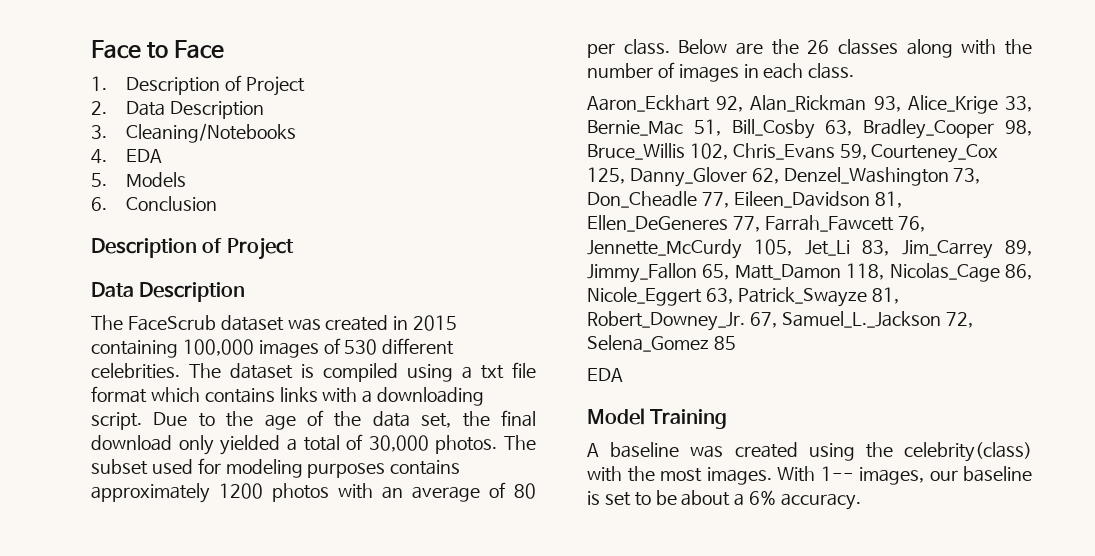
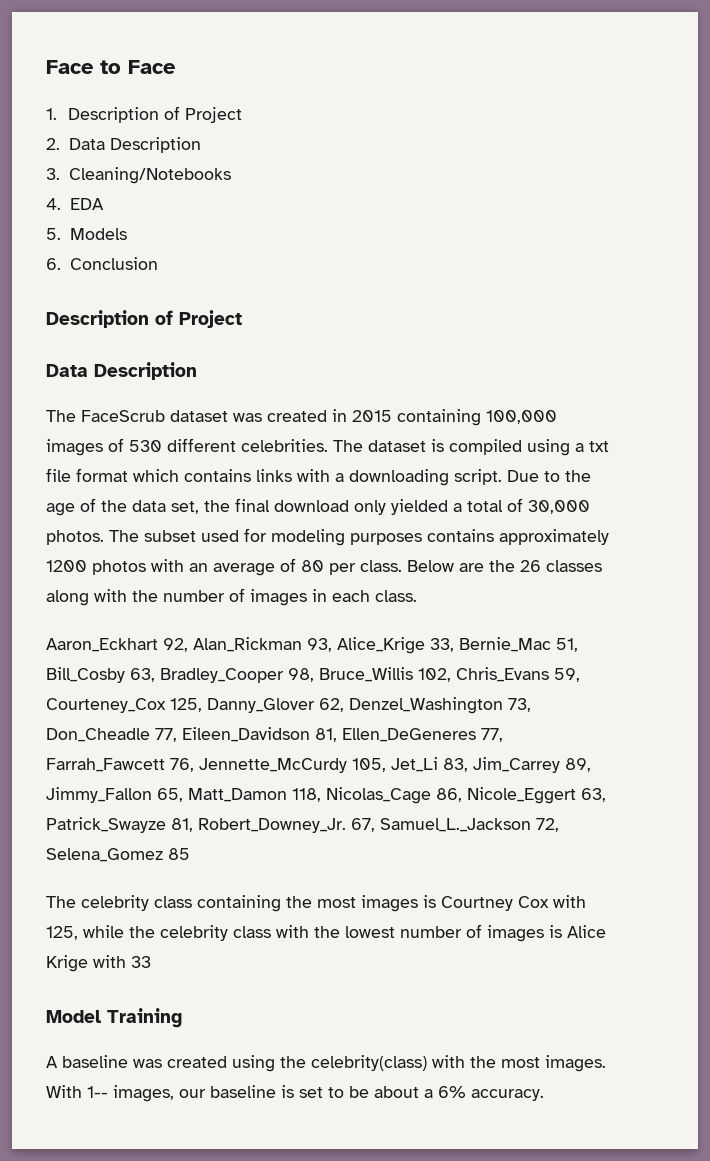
  67, Samuel_L._Jackson 72, Selena_Gomez 85
- EDA
+ The celebrity class containing the most images is Courtney Cox with 125, while the celebrity class with the lowest number of images is Alice Krige with 33

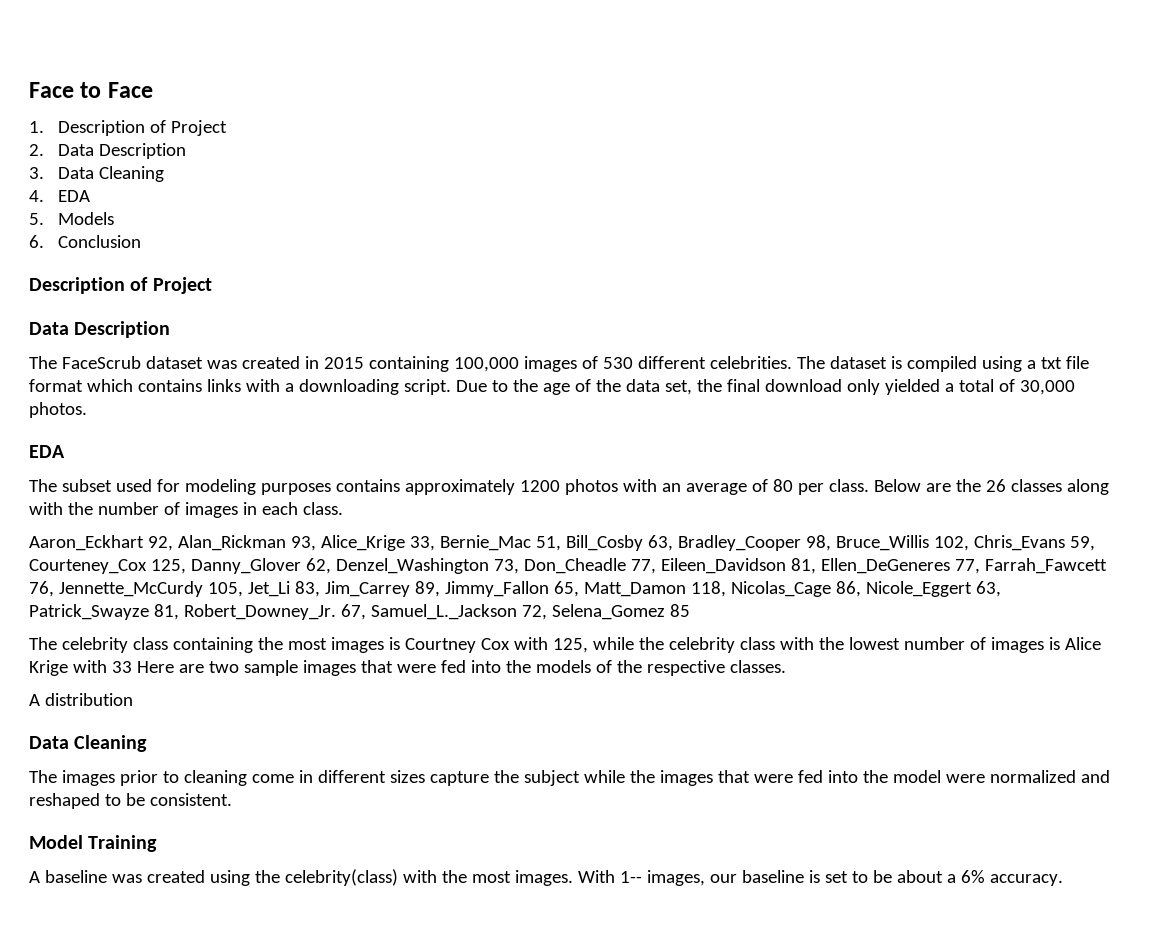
- 3. Cleaning/Notebooks
+ 3. Data Cleaning
- Due to the age of the data set, the final download only yielded a total of 30,000 photos. The subset used for modeling purposes contains approximately 1200 photos with an average of 80 per class.
+ Due to the age of the data set, the final download only yielded a total of 30,000 photos.
+ EDA
+ The subset used for modeling purposes contains approximately 1200 photos with an average of 80 per class.
- The celebrity class containing the most images is Courtney Cox with 125, while the celebrity class with the lowest number of images is Alice Krige with 33
+ The celebrity class containing the most images is Courtney Cox with 125, while the celebrity class with the lowest number of images is Alice Krige with 33 Here are two sample images that were fed into the models of the respective classes.
+ A distribution
+ Data Cleaning
+ The images prior to cleaning come in different sizes capture the subject while the images that were fed into the model were normalized and reshaped to be consistent.

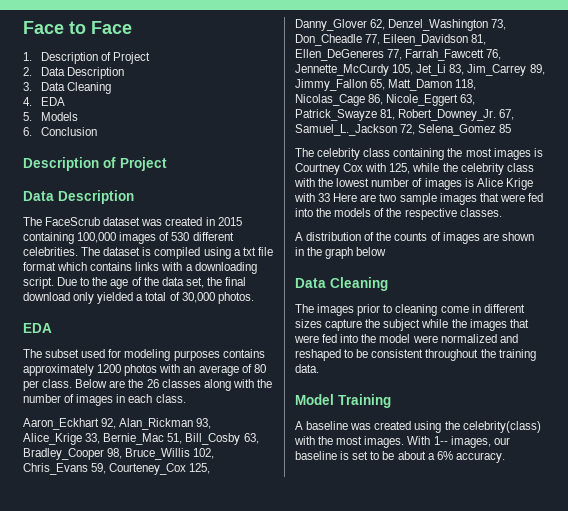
- A distribution
+ A distribution of the counts of images are shown in the graph below
- The images prior to cleaning come in different sizes capture the subject while the images that were fed into the model were normalized and reshaped to be consistent.
+ The images prior to cleaning come in different sizes capture the subject while the images that were fed into the model were normalized and reshaped to be consistent throughout the training data.

